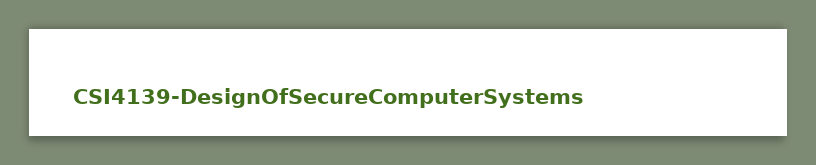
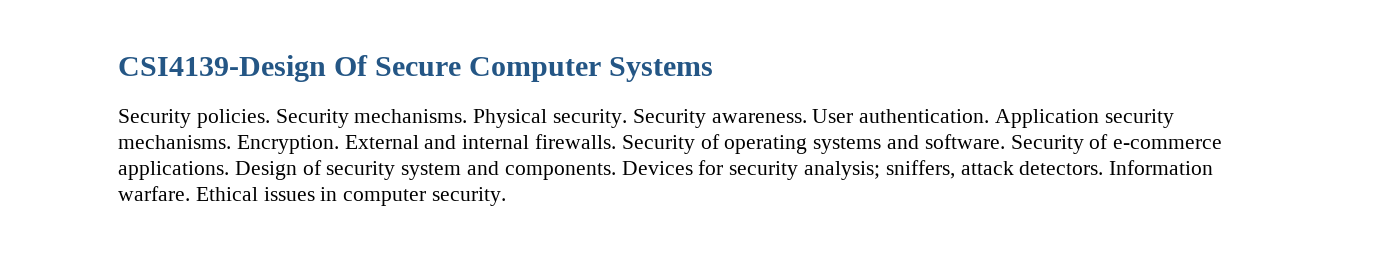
- CSI4139-DesignOfSecureComputerSystems
+ CSI4139-Design Of Secure Computer Systems
+ Security policies. Security mechanisms. Physical security. Security awareness. User authentication. Application security mechanisms. Encryption. External and internal firewalls. Security of operating systems and software. Security of e-commerce applications. Design of security system and components. Devices for security analysis; sniffers, attack detectors. Information warfare. Ethical issues in computer security.

